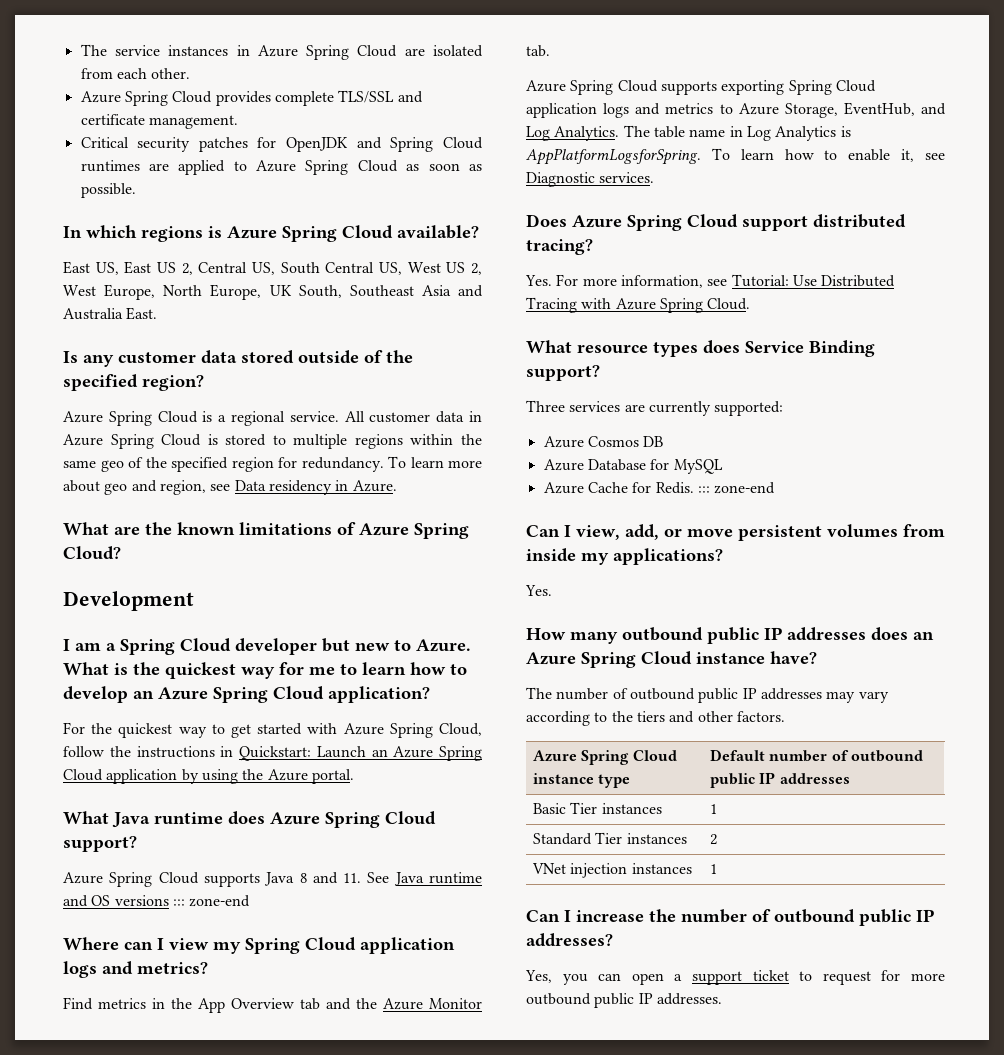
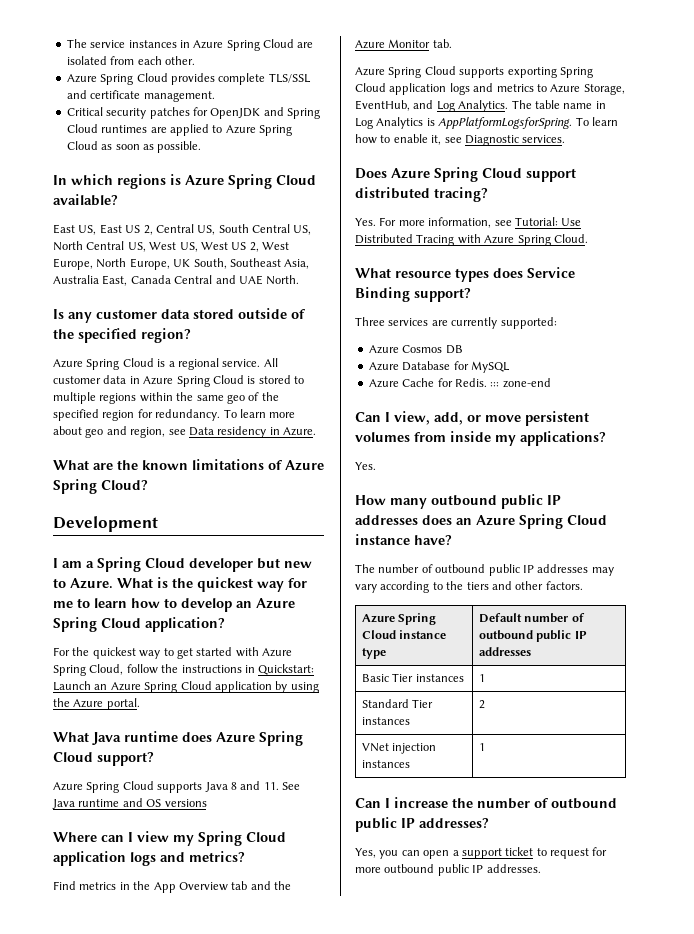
- East US, East US 2, Central US, South Central US, West US 2, West Europe, North Europe, UK South, Southeast Asia and Australia East.
+ East US, East US 2, Central US, South Central US, North Central US, West US, West US 2, West Europe, North Europe, UK South, Southeast Asia, Australia East, Canada Central and UAE North.
- Azure Spring Cloud supports Java 8 and 11. See Java runtime and OS versions ::: zone-end
+ Azure Spring Cloud supports Java 8 and 11. See Java runtime and OS versions

